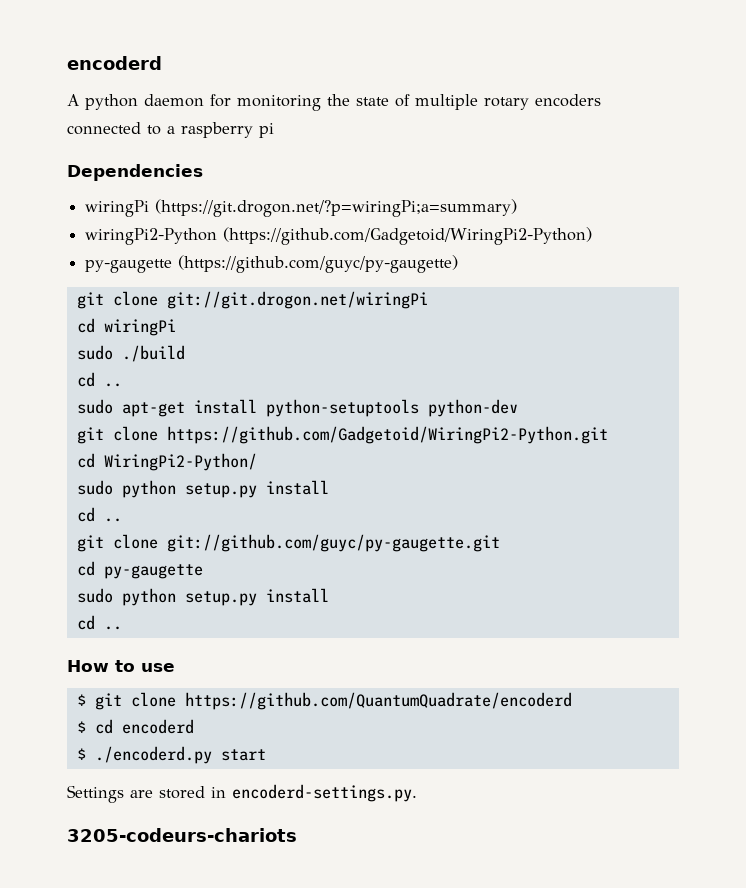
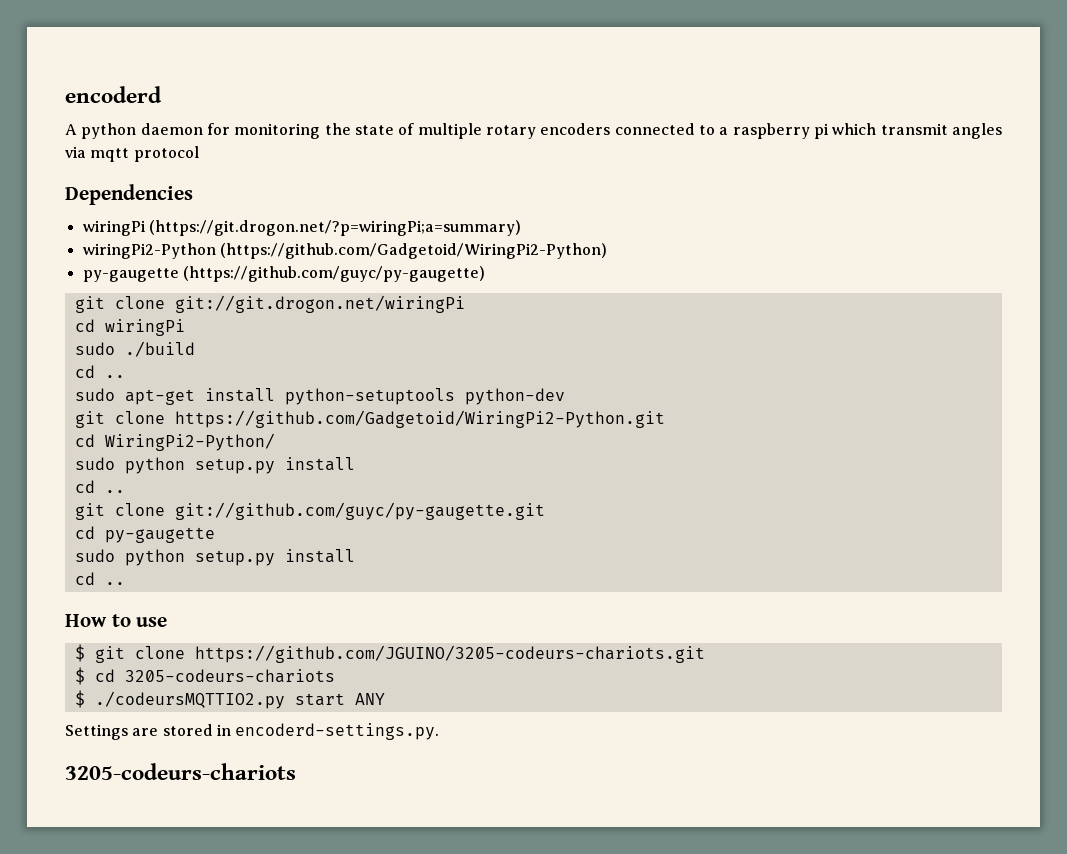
- A python daemon for monitoring the state of multiple rotary encoders connected to a raspberry pi
+ A python daemon for monitoring the state of multiple rotary encoders connected to a raspberry pi which transmit angles via mqtt protocol
- $ git clone https://github.com/QuantumQuadrate/encoderd
+ $ git clone https://github.com/JGUINO/3205-codeurs-chariots.git
- $ cd encoderd
- $ ./encoderd.py start
+ $ cd 3205-codeurs-chariots
+ $ ./codeursMQTTIO2.py start ANY

